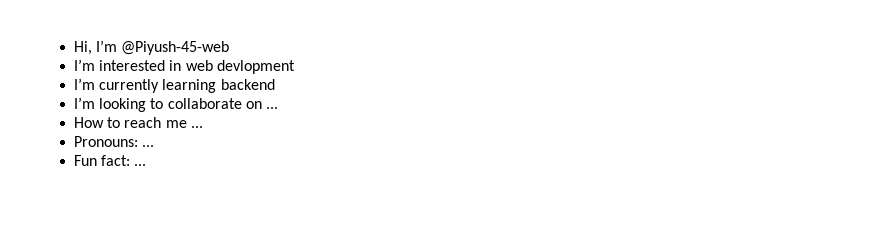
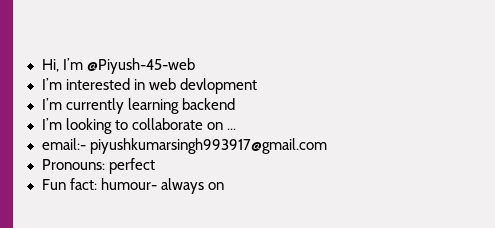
- How to reach me ...
+ email:- piyushkumarsingh993917@gmail.com
- Pronouns: ...
+ Pronouns: perfect
- Fun fact: ...
+ Fun fact: humour- always on

